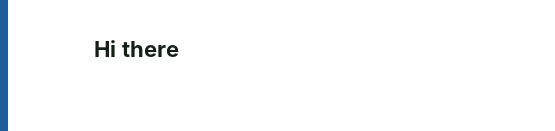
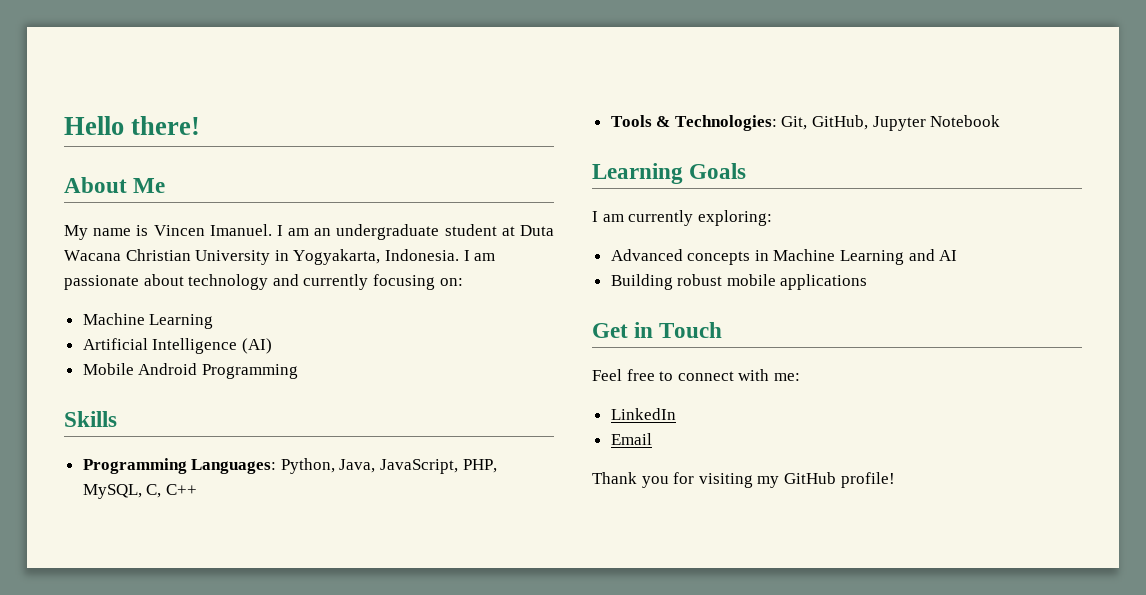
- Hi there
+ Hello there!
+ About Me
+ My name is Vincen Imanuel. I am an undergraduate student at Duta Wacana Christian University in Yogyakarta, Indonesia. I am passionate about technology and currently focusing on:
+ Machine Learning
+ Artificial Intelligence (AI)
+ Mobile Android Programming
+ Skills
+ Programming Languages: Python, Java, JavaScript, PHP, MySQL, C, C++
+ Tools & Technologies: Git, GitHub, Jupyter Notebook
+ Learning Goals
+ I am currently exploring:
+ Advanced concepts in Machine Learning and AI
+ Building robust mobile applications
+ Get in Touch
+ Feel free to connect with me:
+ LinkedIn
+ Email
+ Thank you for visiting my GitHub profile!

